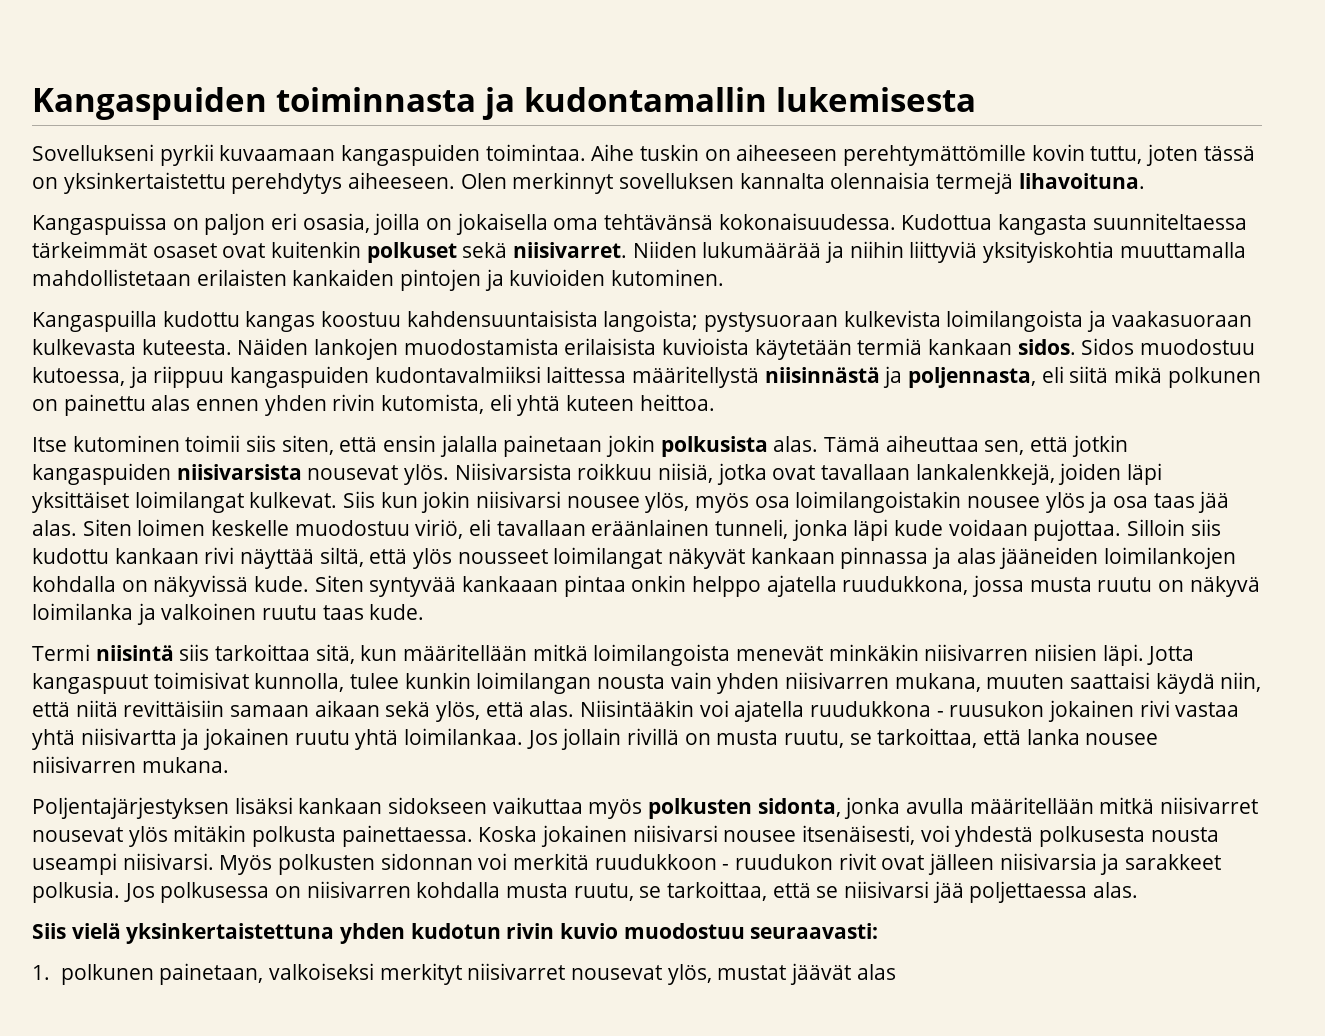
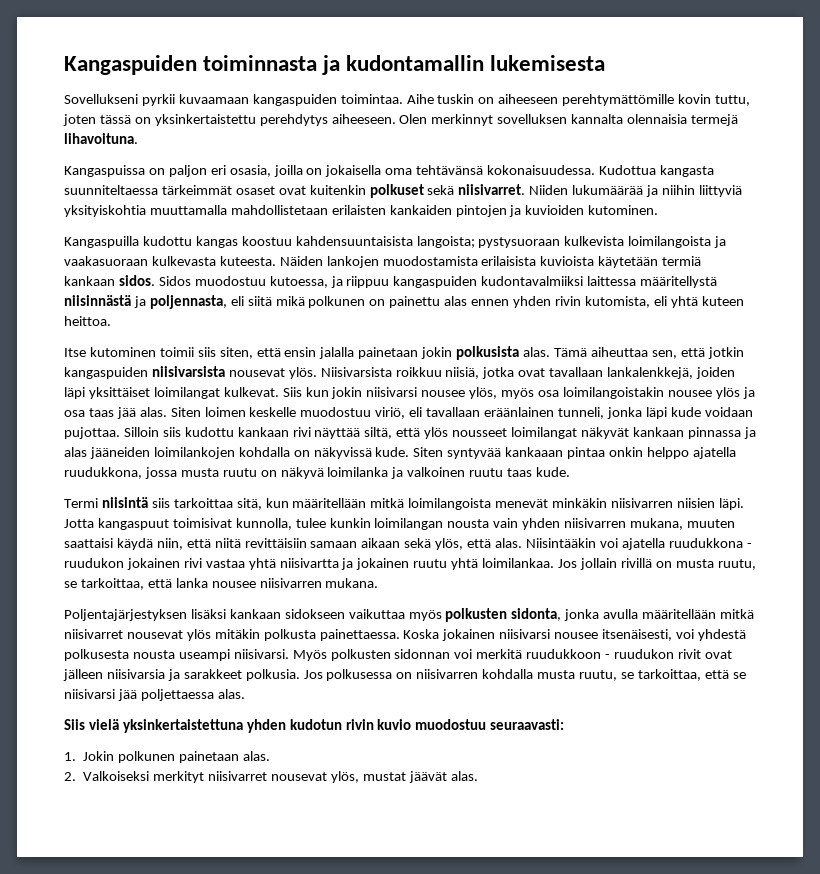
- Niisintääkin voi ajatella ruudukkona - ruusukon jokainen rivi vastaa yhtä niisivartta ja jokainen ruutu yhtä loimilankaa.
+ Niisintääkin voi ajatella ruudukkona - ruudukon jokainen rivi vastaa yhtä niisivartta ja jokainen ruutu yhtä loimilankaa.
- 1. polkunen painetaan, valkoiseksi merkityt niisivarret nousevat ylös, mustat jäävät alas
+ 1. Jokin polkunen painetaan alas.
+ 2. Valkoiseksi merkityt niisivarret nousevat ylös, mustat jäävät alas.

